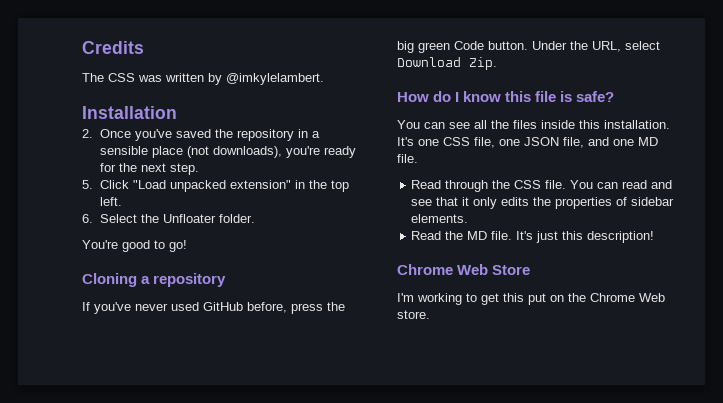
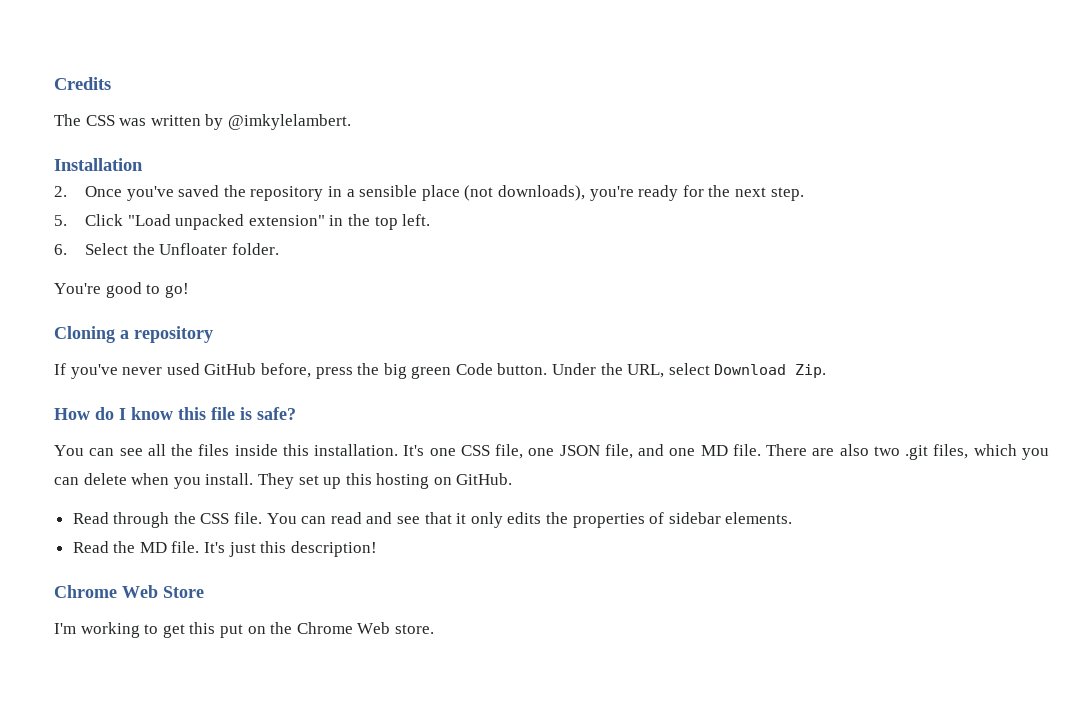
+ There are also two .git files, which you can delete when you install. They set up this hosting on GitHub.

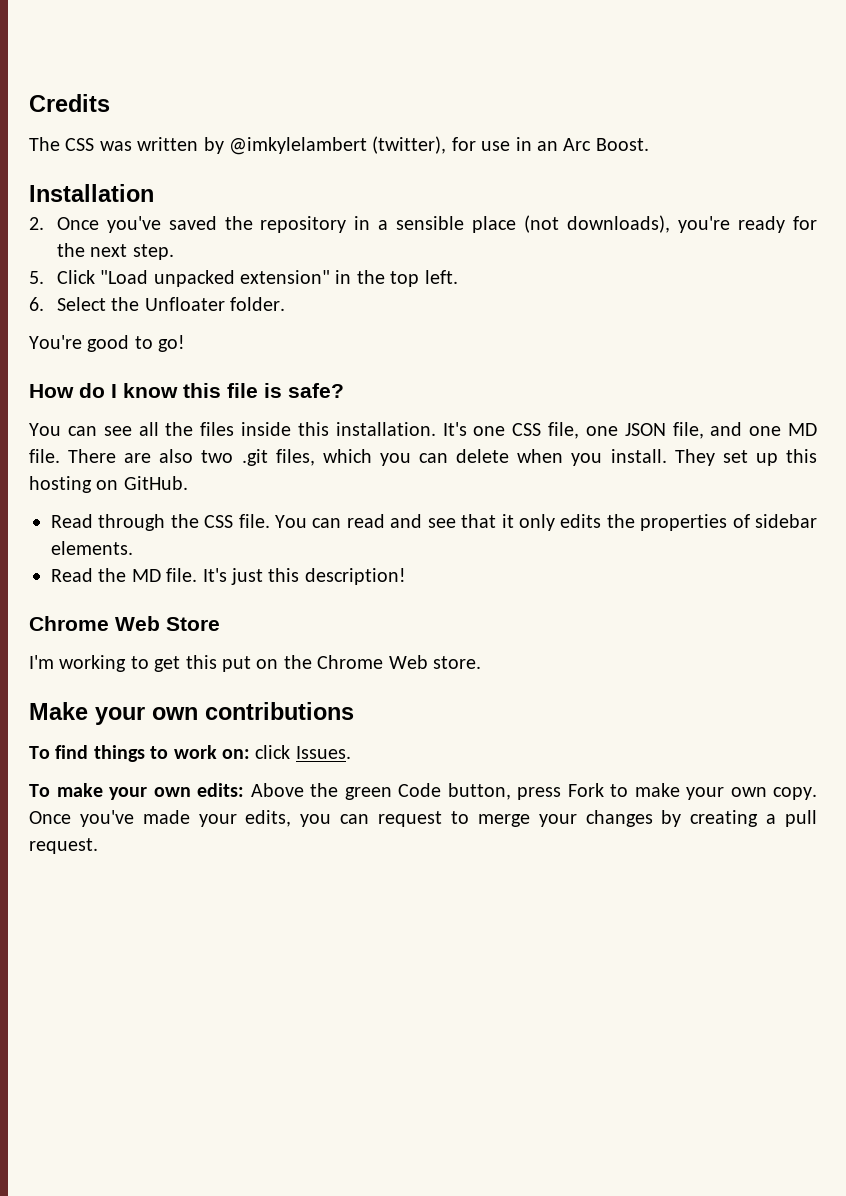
- The CSS was written by @imkylelambert.
+ The CSS was written by @imkylelambert (twitter), for use in an Arc Boost.
- Cloning a repository
- If you've never used GitHub before, press the big green Code button. Under the URL, select Download Zip.
+ Make your own contributions
+ To find things to work on: click Issues.
+ To make your own edits: Above the green Code button, press Fork to make your own copy. Once you've made your edits, you can request to merge your changes by creating a pull request.

